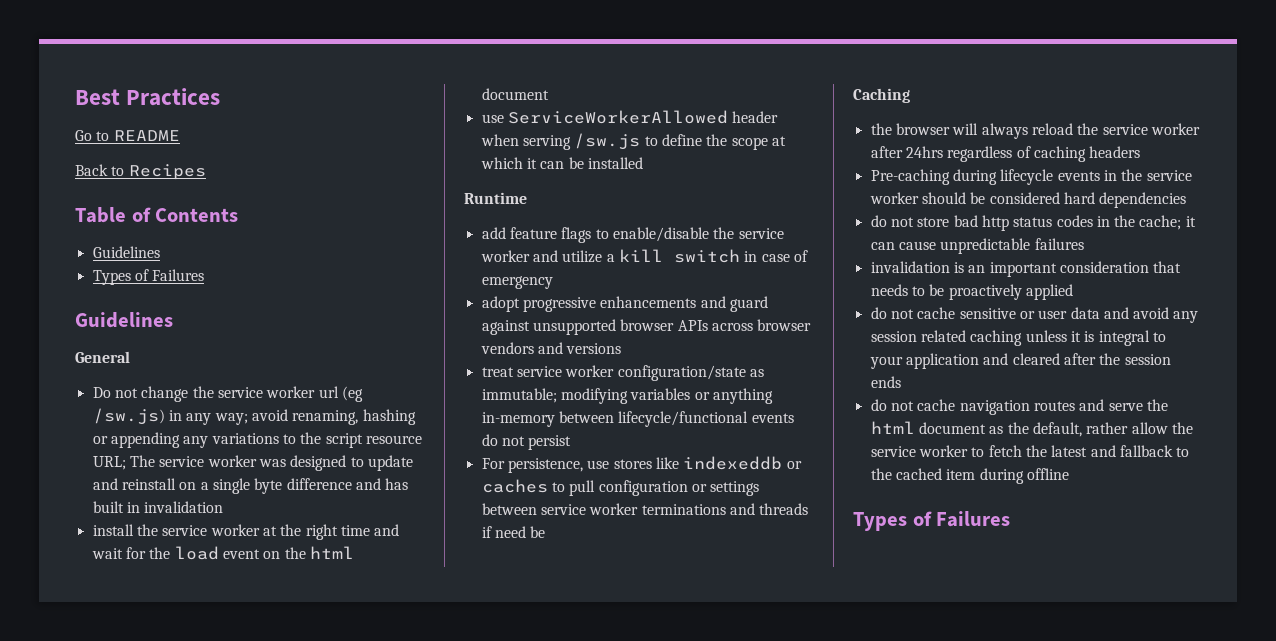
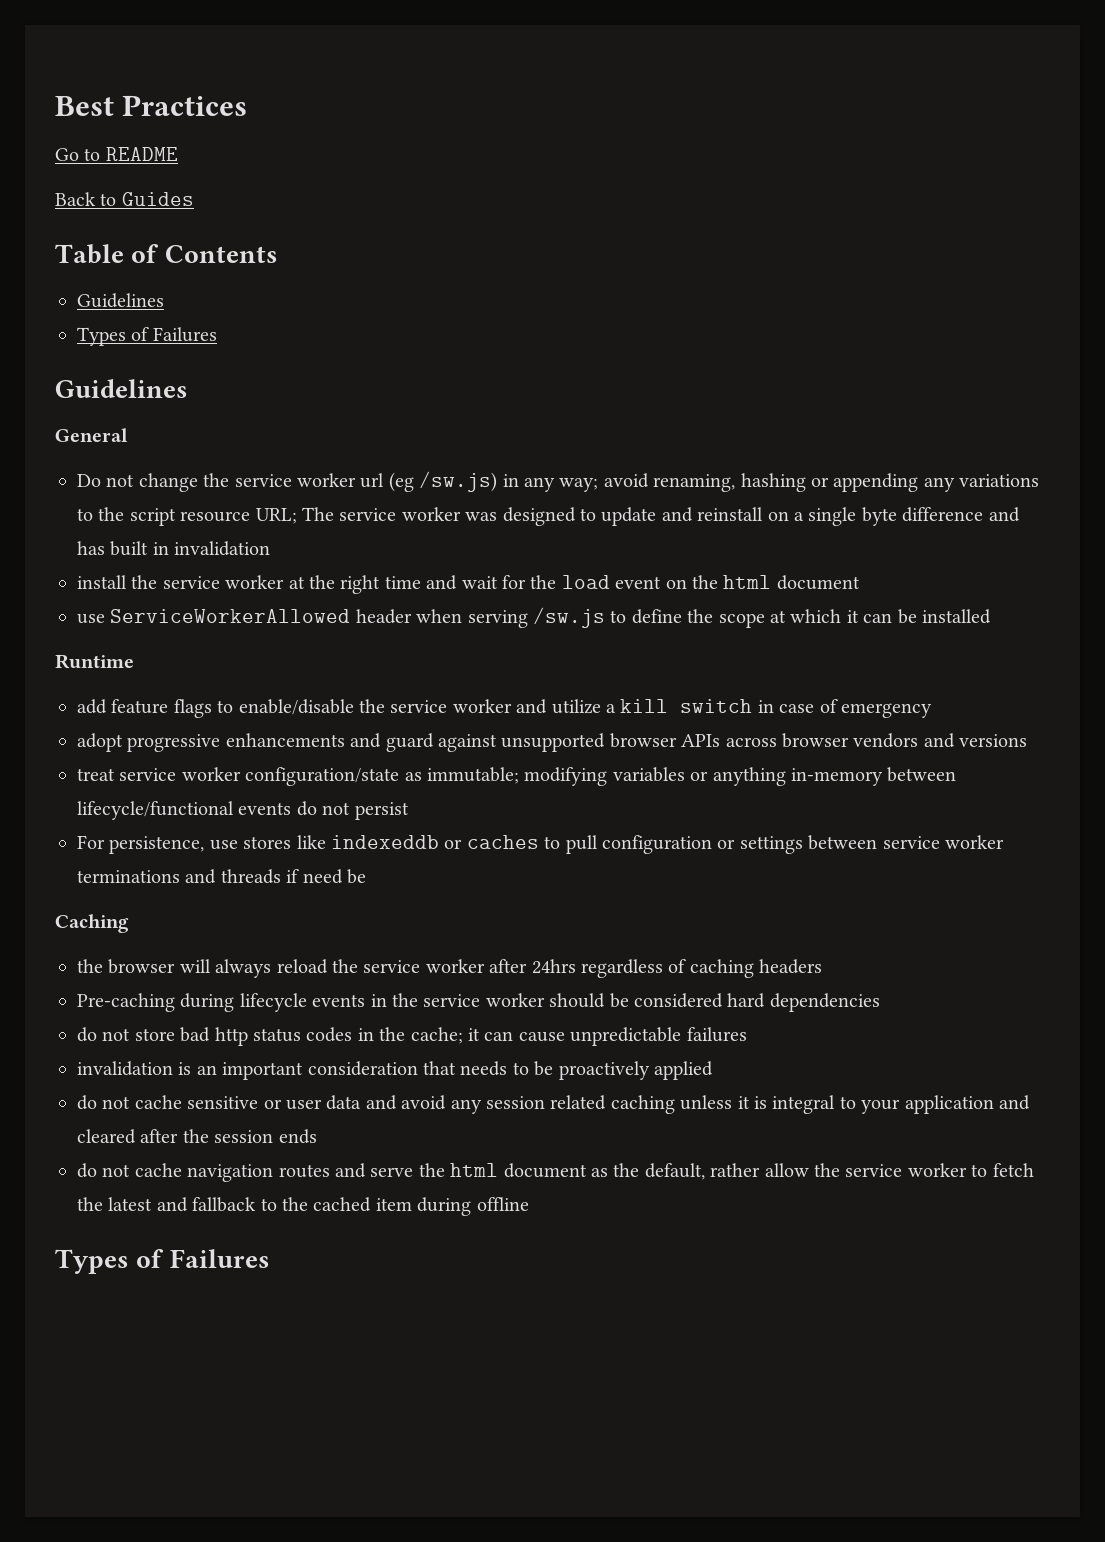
- Back to Recipes
+ Back to Guides

